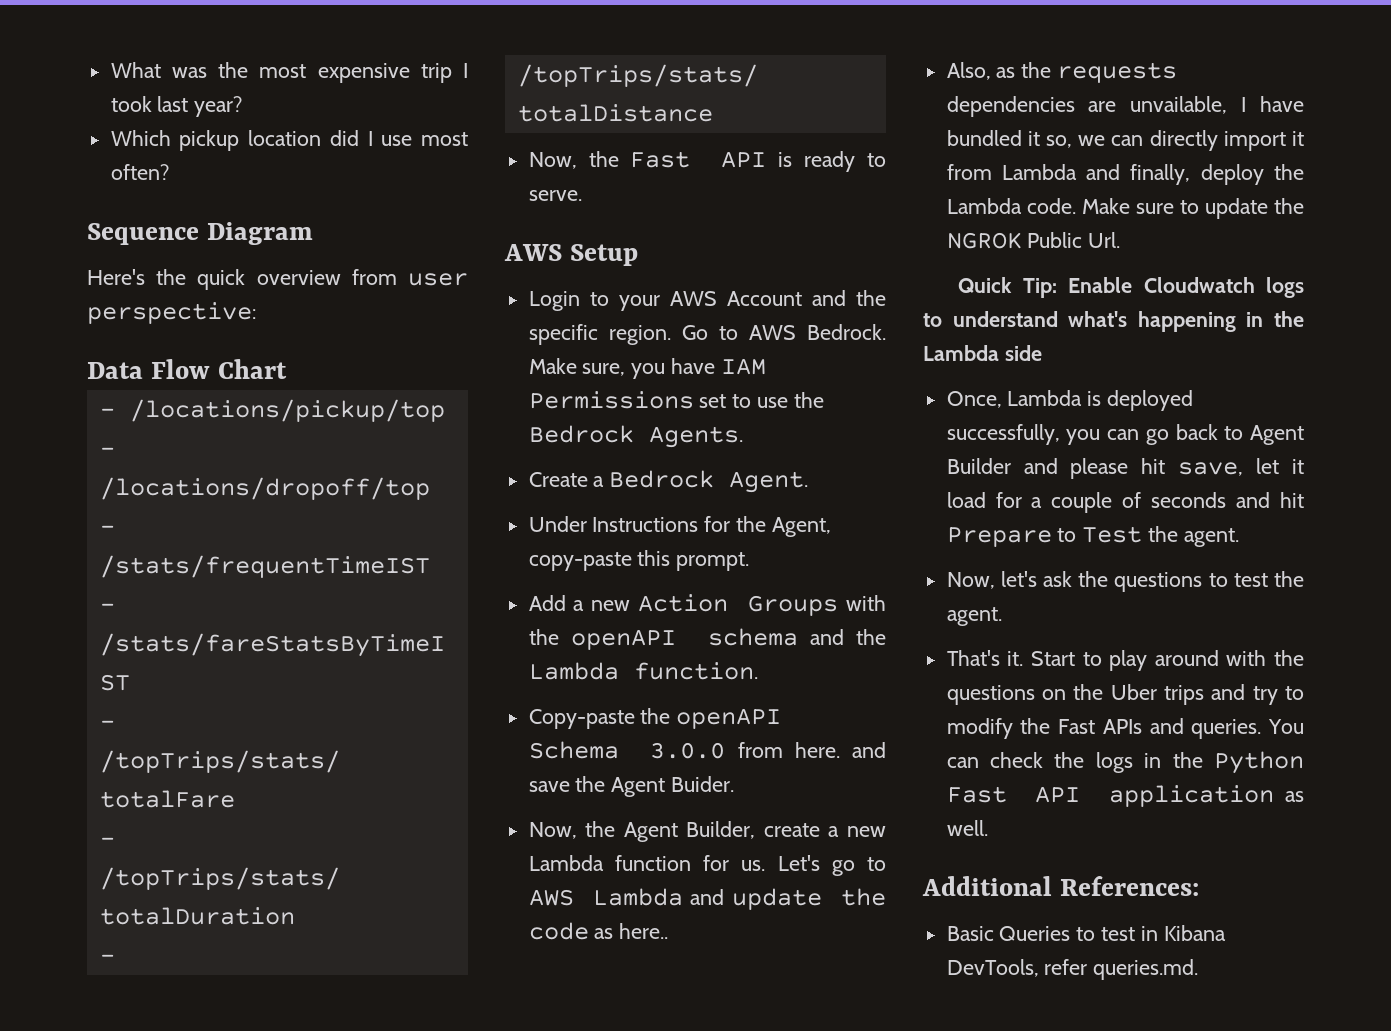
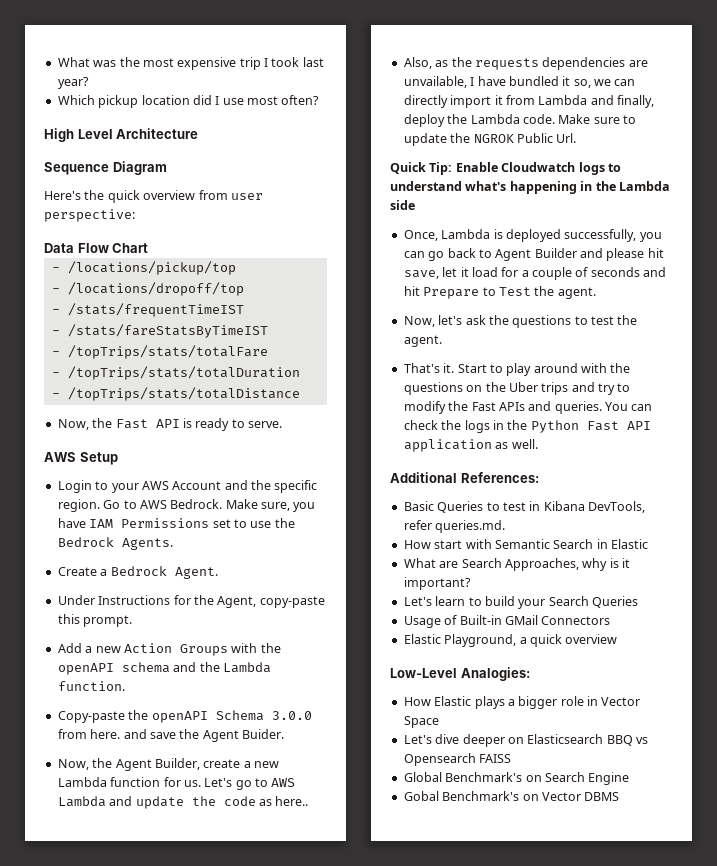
+ High Level Architecture
+ How start with Semantic Search in Elastic
+ What are Search Approaches, why is it important?
+ Let's learn to build your Search Queries
+ Usage of Built-in GMail Connectors
+ Elastic Playground, a quick overview
+ Low-Level Analogies:
+ How Elastic plays a bigger role in Vector Space
+ Let's dive deeper on Elasticsearch BBQ vs Opensearch FAISS
+ Global Benchmark's on Search Engine
+ Gobal Benchmark's on Vector DBMS

